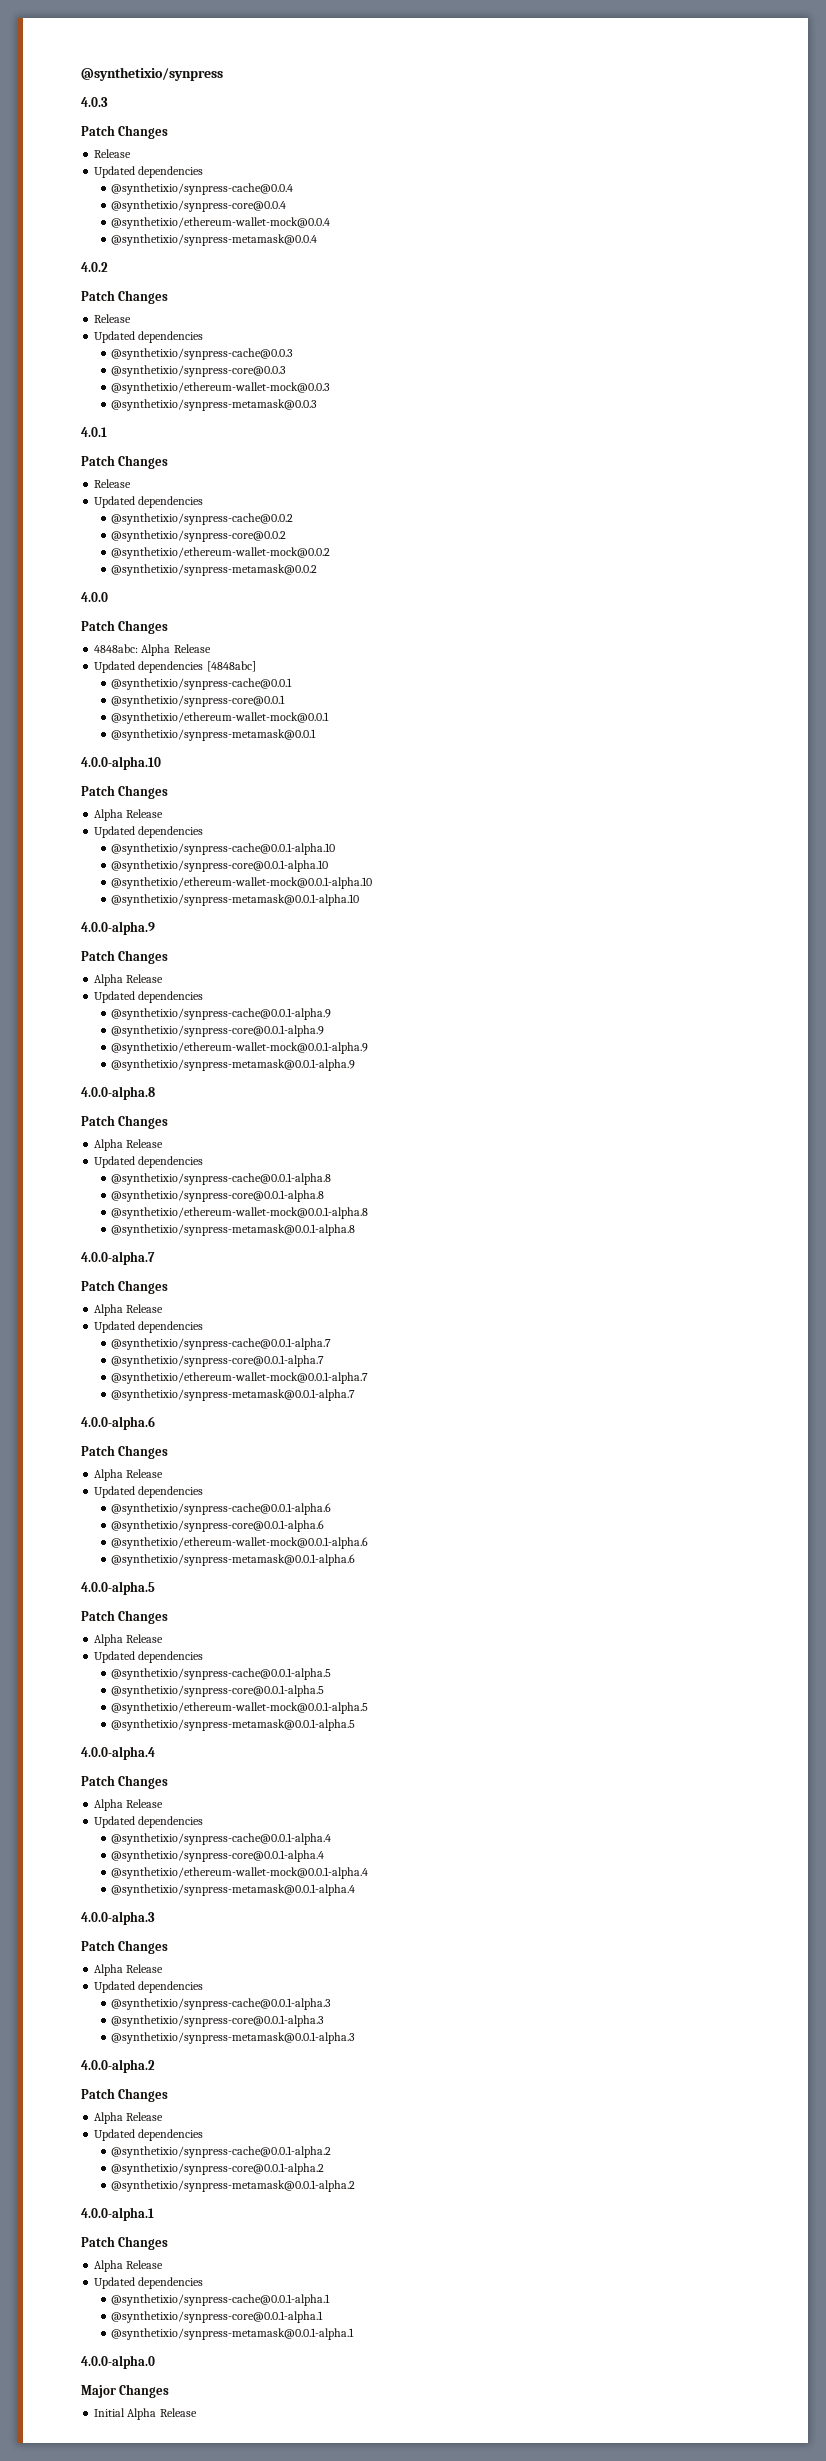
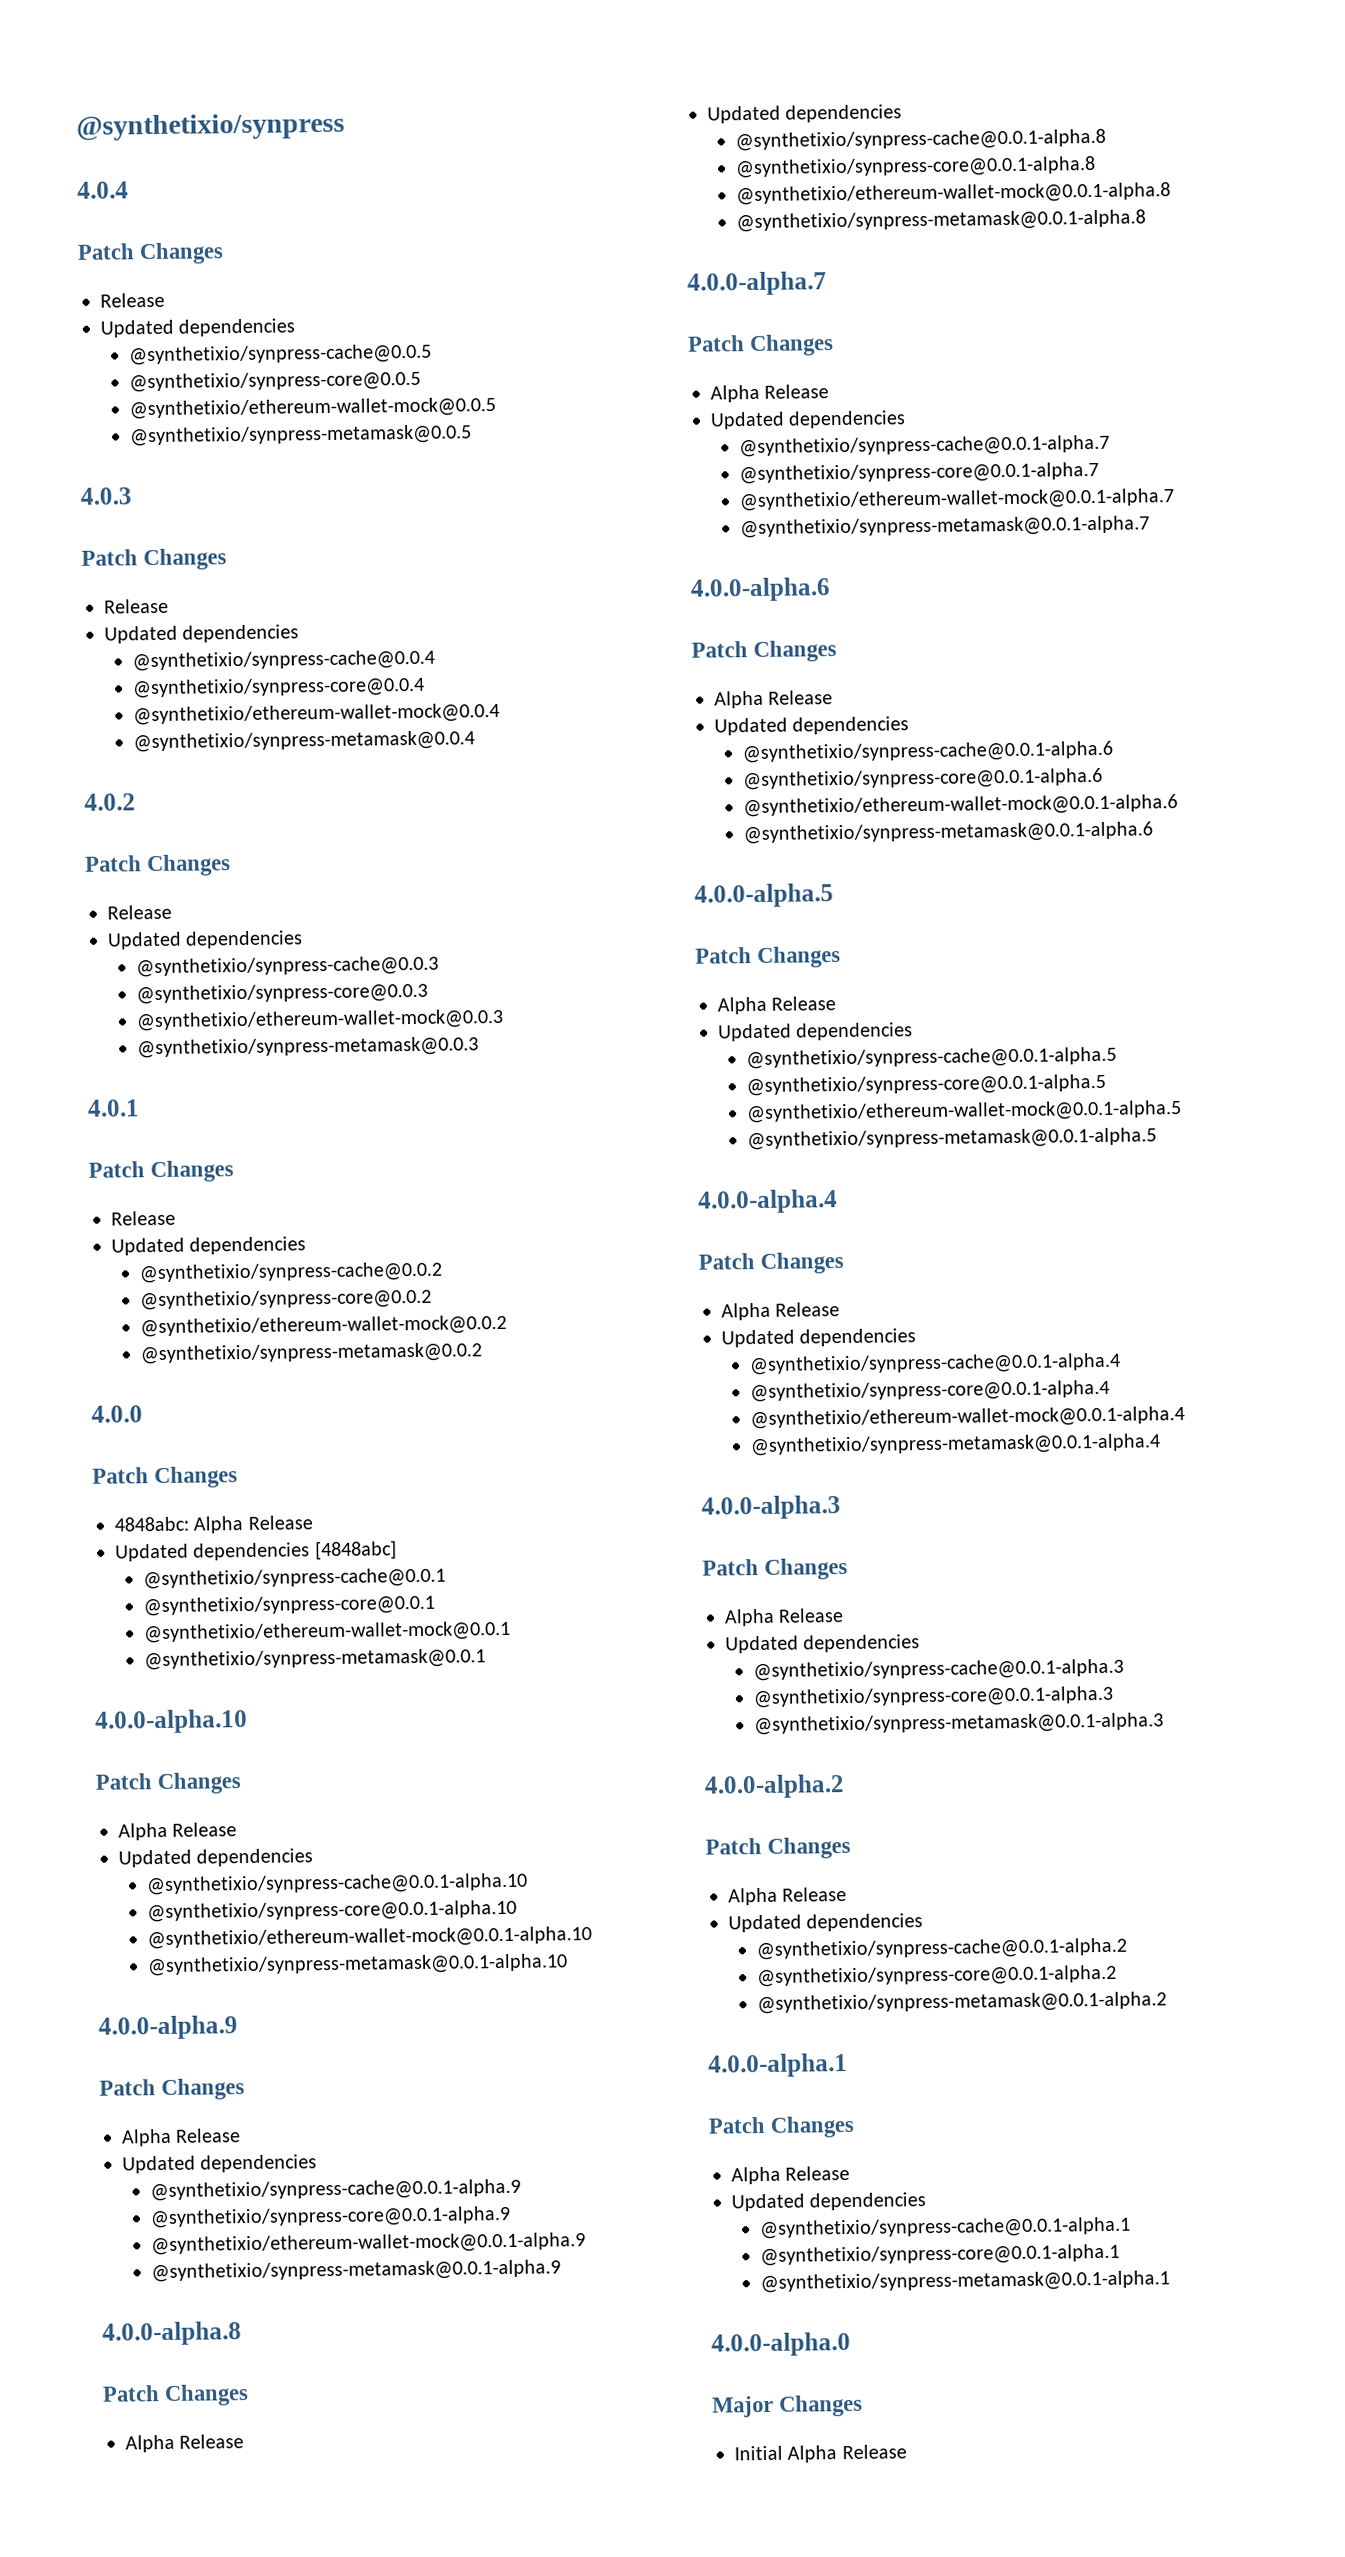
+ 4.0.4
+ Patch Changes
+ Release
+ Updated dependencies
+ @synthetixio/synpress-cache@0.0.5
+ @synthetixio/synpress-core@0.0.5
+ @synthetixio/ethereum-wallet-mock@0.0.5
+ @synthetixio/synpress-metamask@0.0.5

